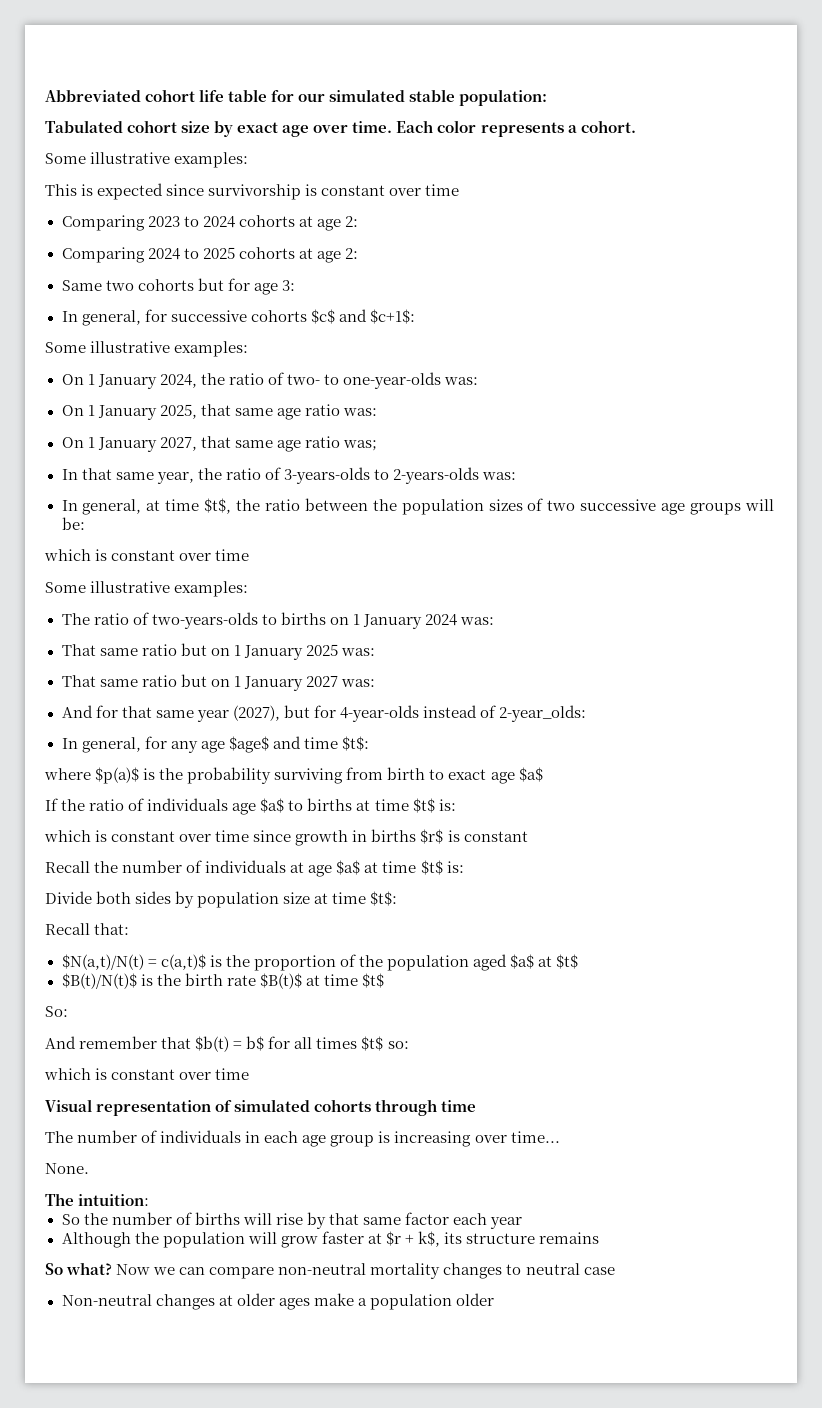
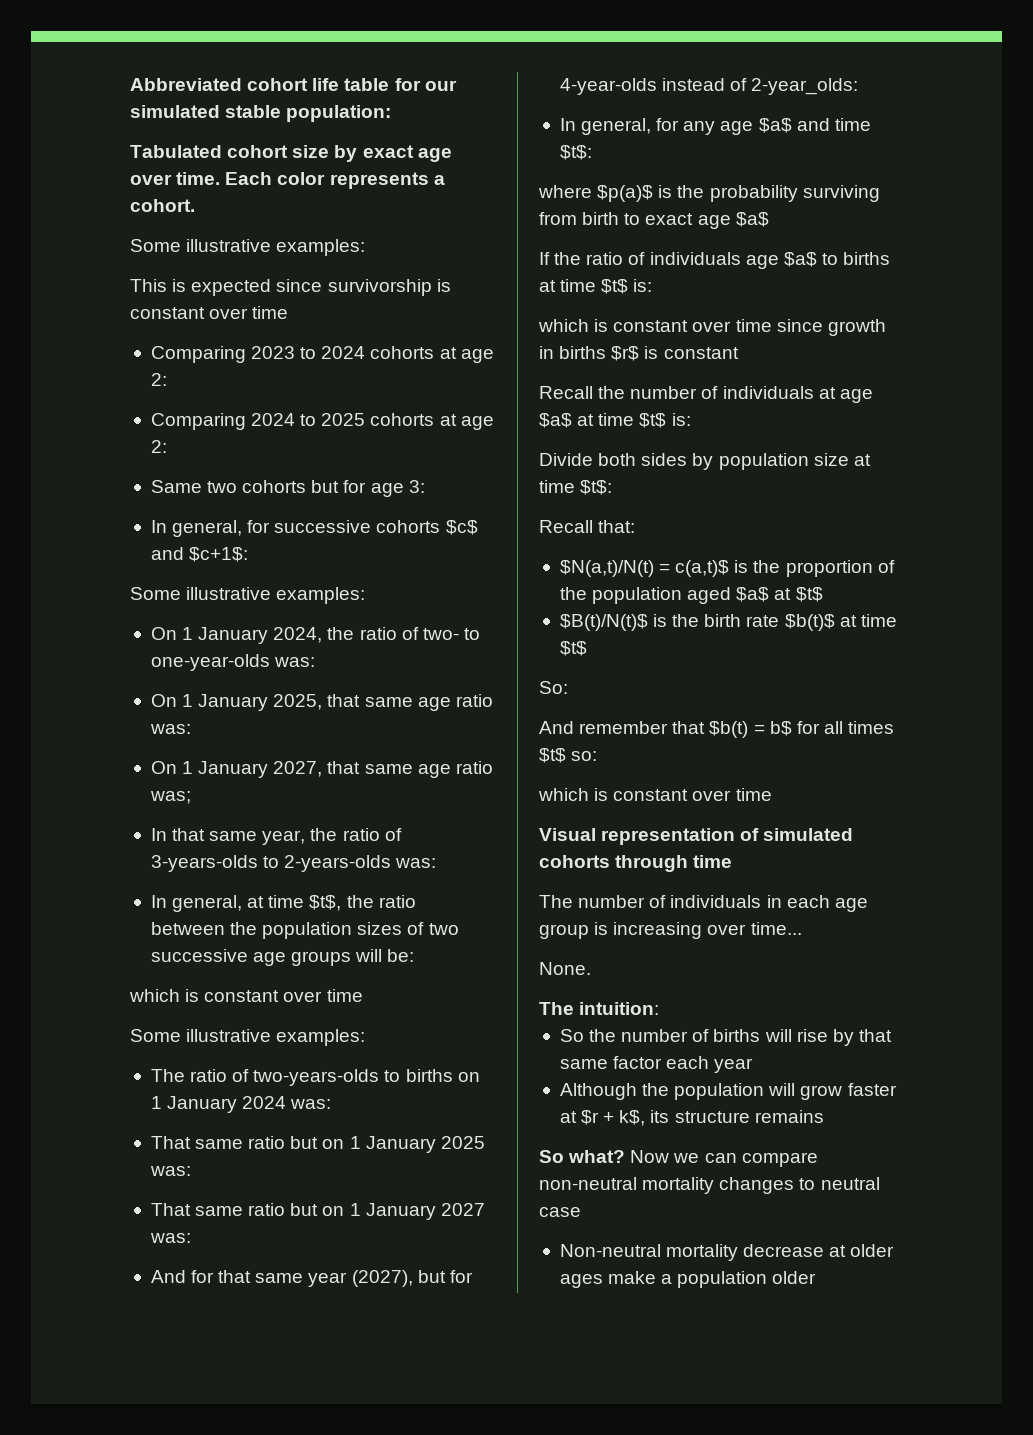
- In general, for any age $age$ and time $t$:
+ In general, for any age $a$ and time $t$:
- $B(t)/N(t)$ is the birth rate $B(t)$ at time $t$
+ $B(t)/N(t)$ is the birth rate $b(t)$ at time $t$
- Non-neutral changes at older ages make a population older
+ Non-neutral mortality decrease at older ages make a population older

